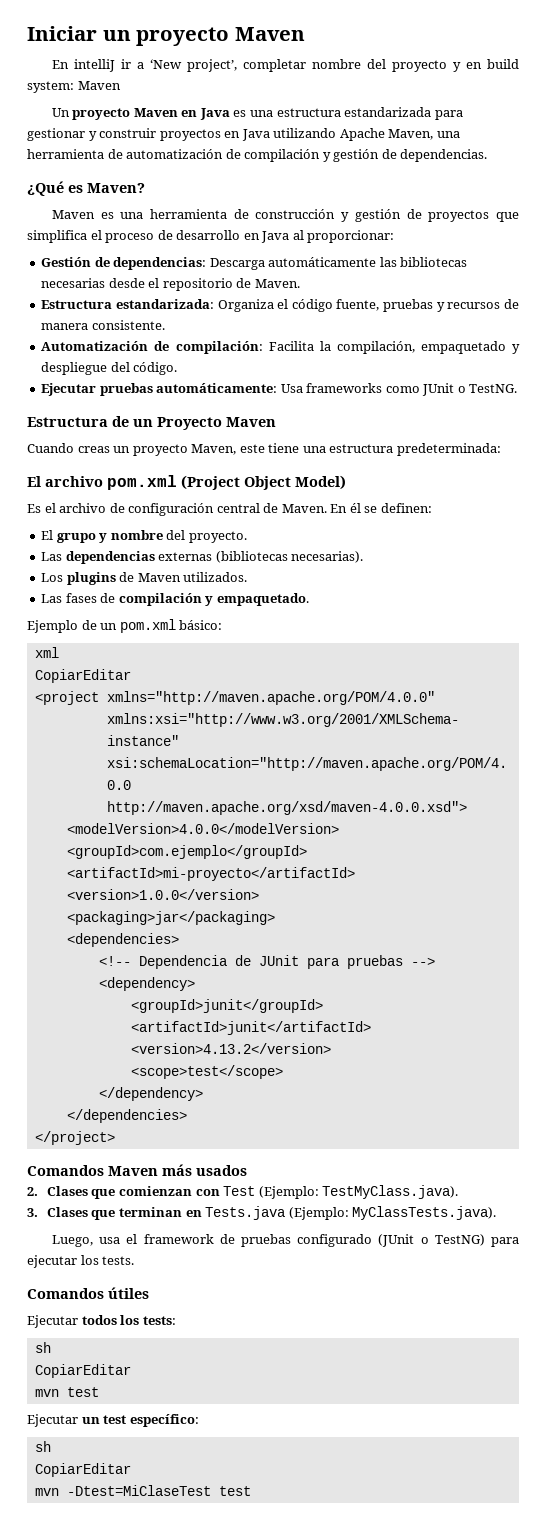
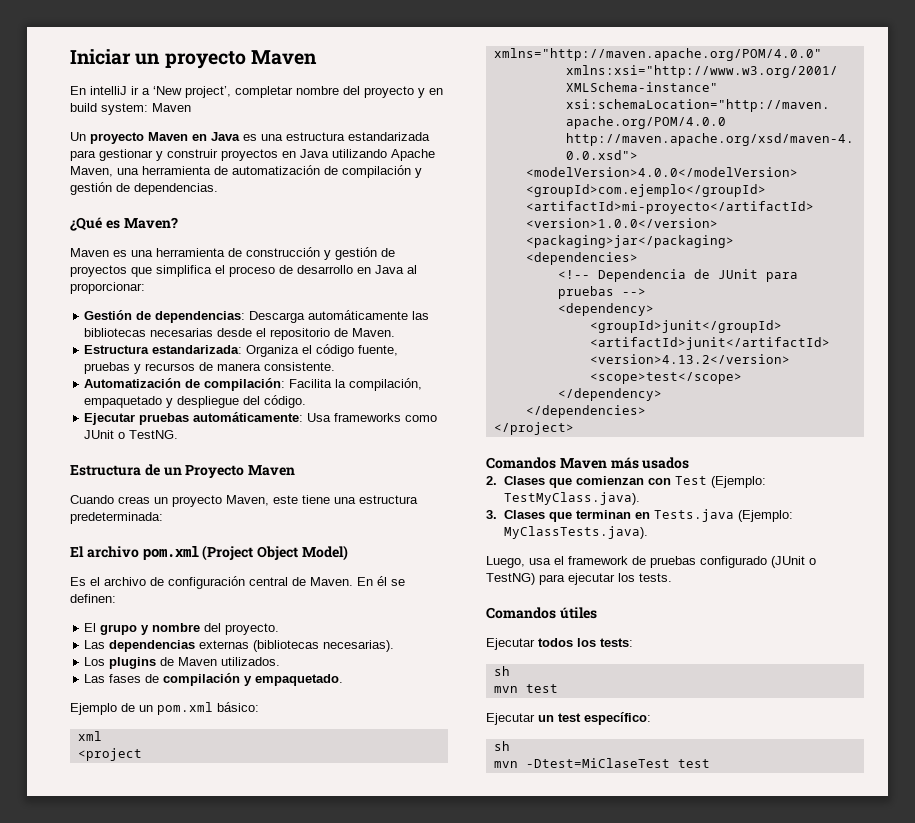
  xml
- CopiarEditar
  Ejecutar todos los tests:
  sh
- CopiarEditar
  Ejecutar un test específico:
  sh
- CopiarEditar

